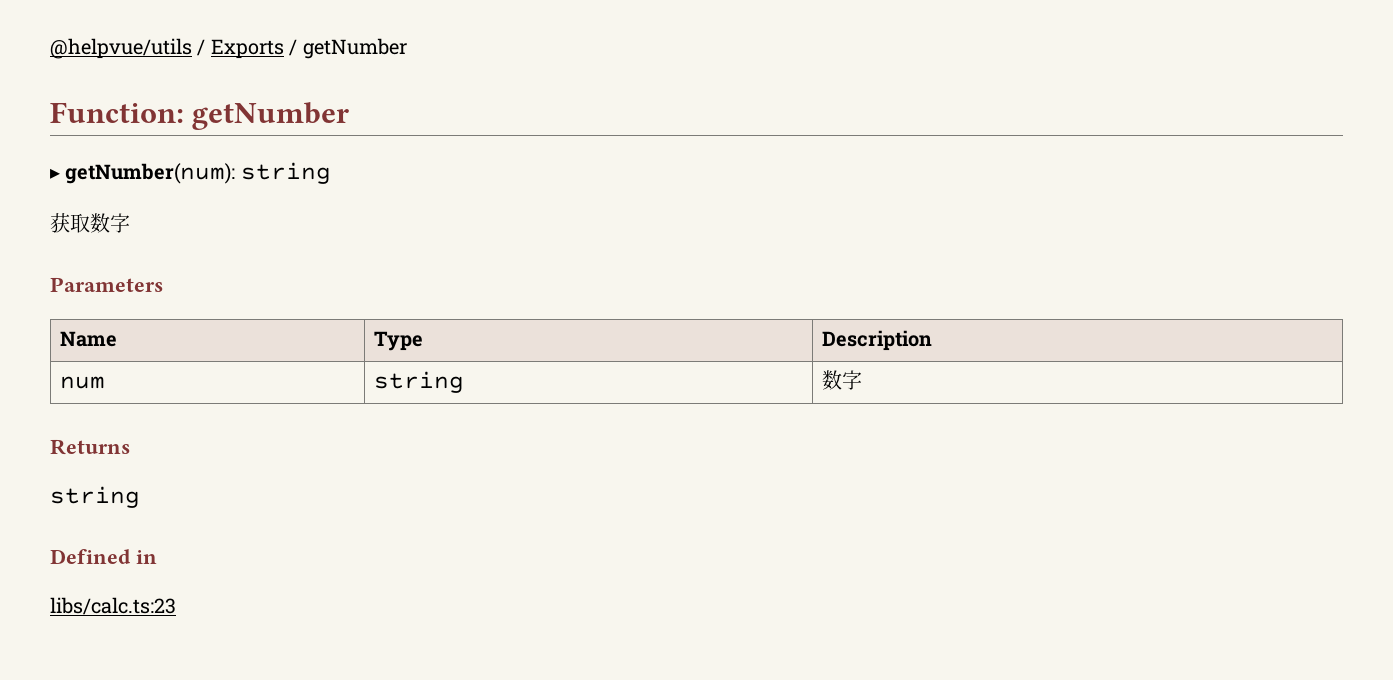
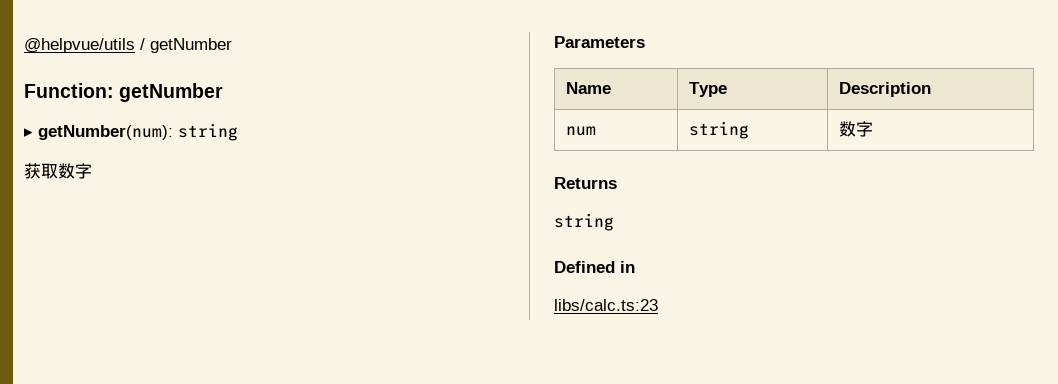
- @helpvue/utils / Exports / getNumber
+ @helpvue/utils / getNumber

